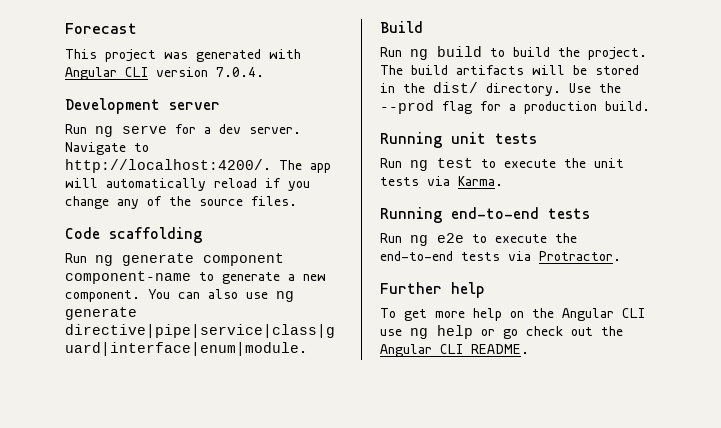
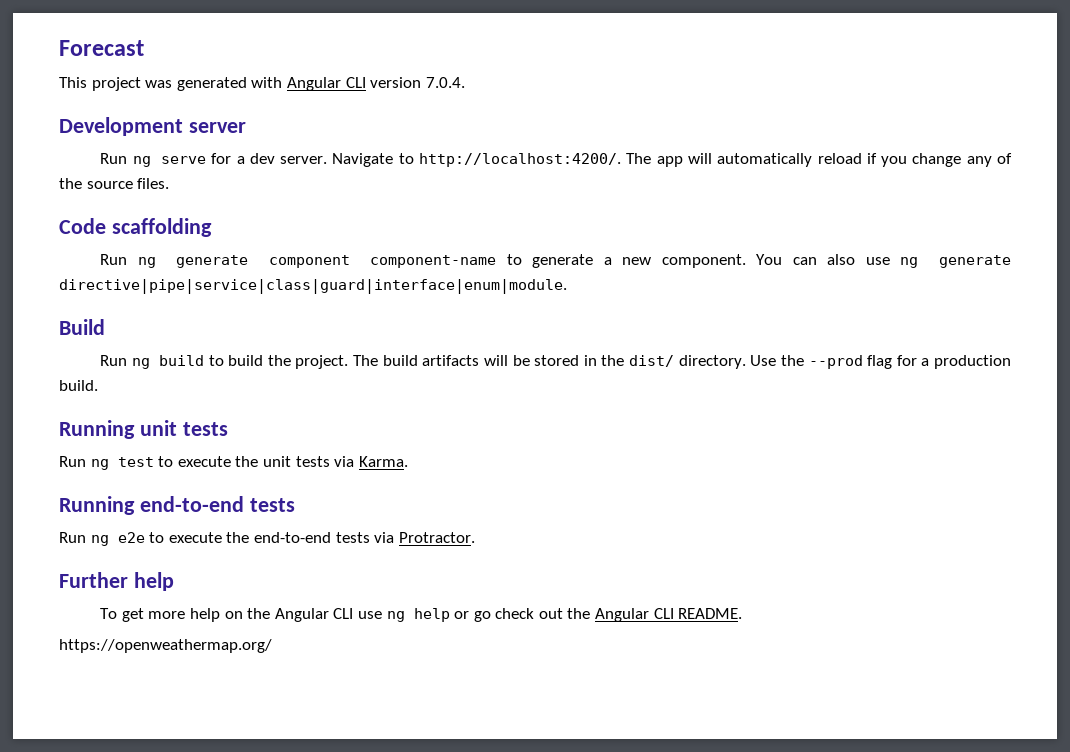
+ https://openweathermap.org/

